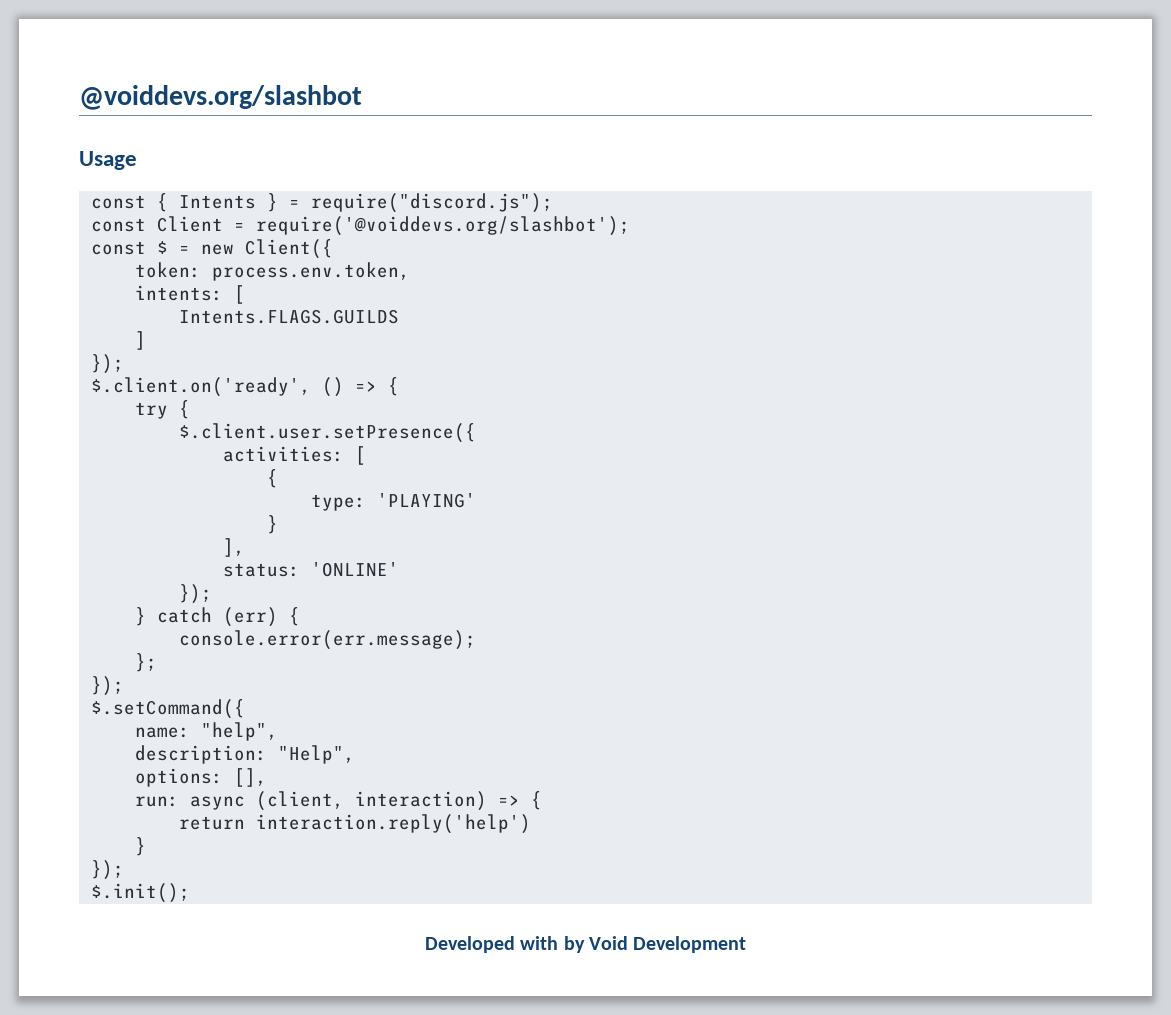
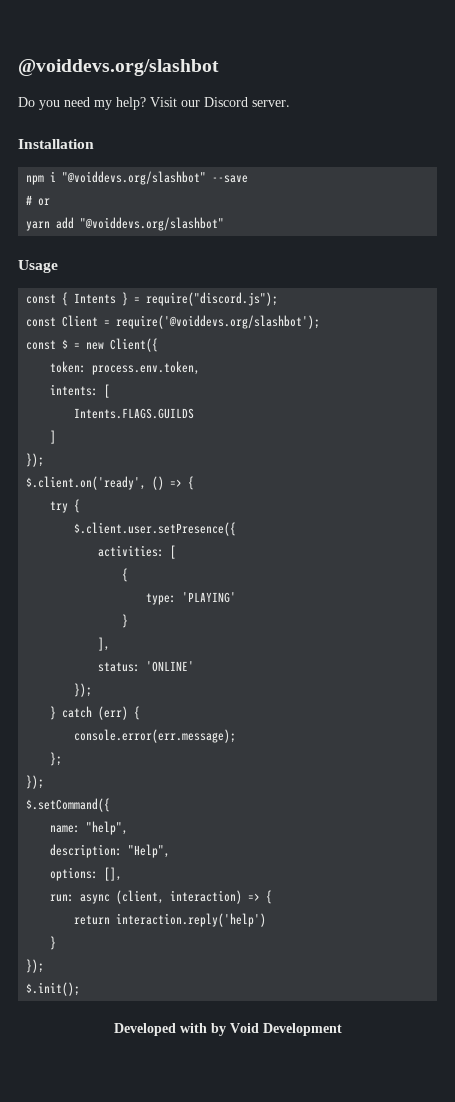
+ Do you need my help? Visit our Discord server.
+ Installation
+ npm i "@voiddevs.org/slashbot" --save
+ # or
+ yarn add "@voiddevs.org/slashbot"

